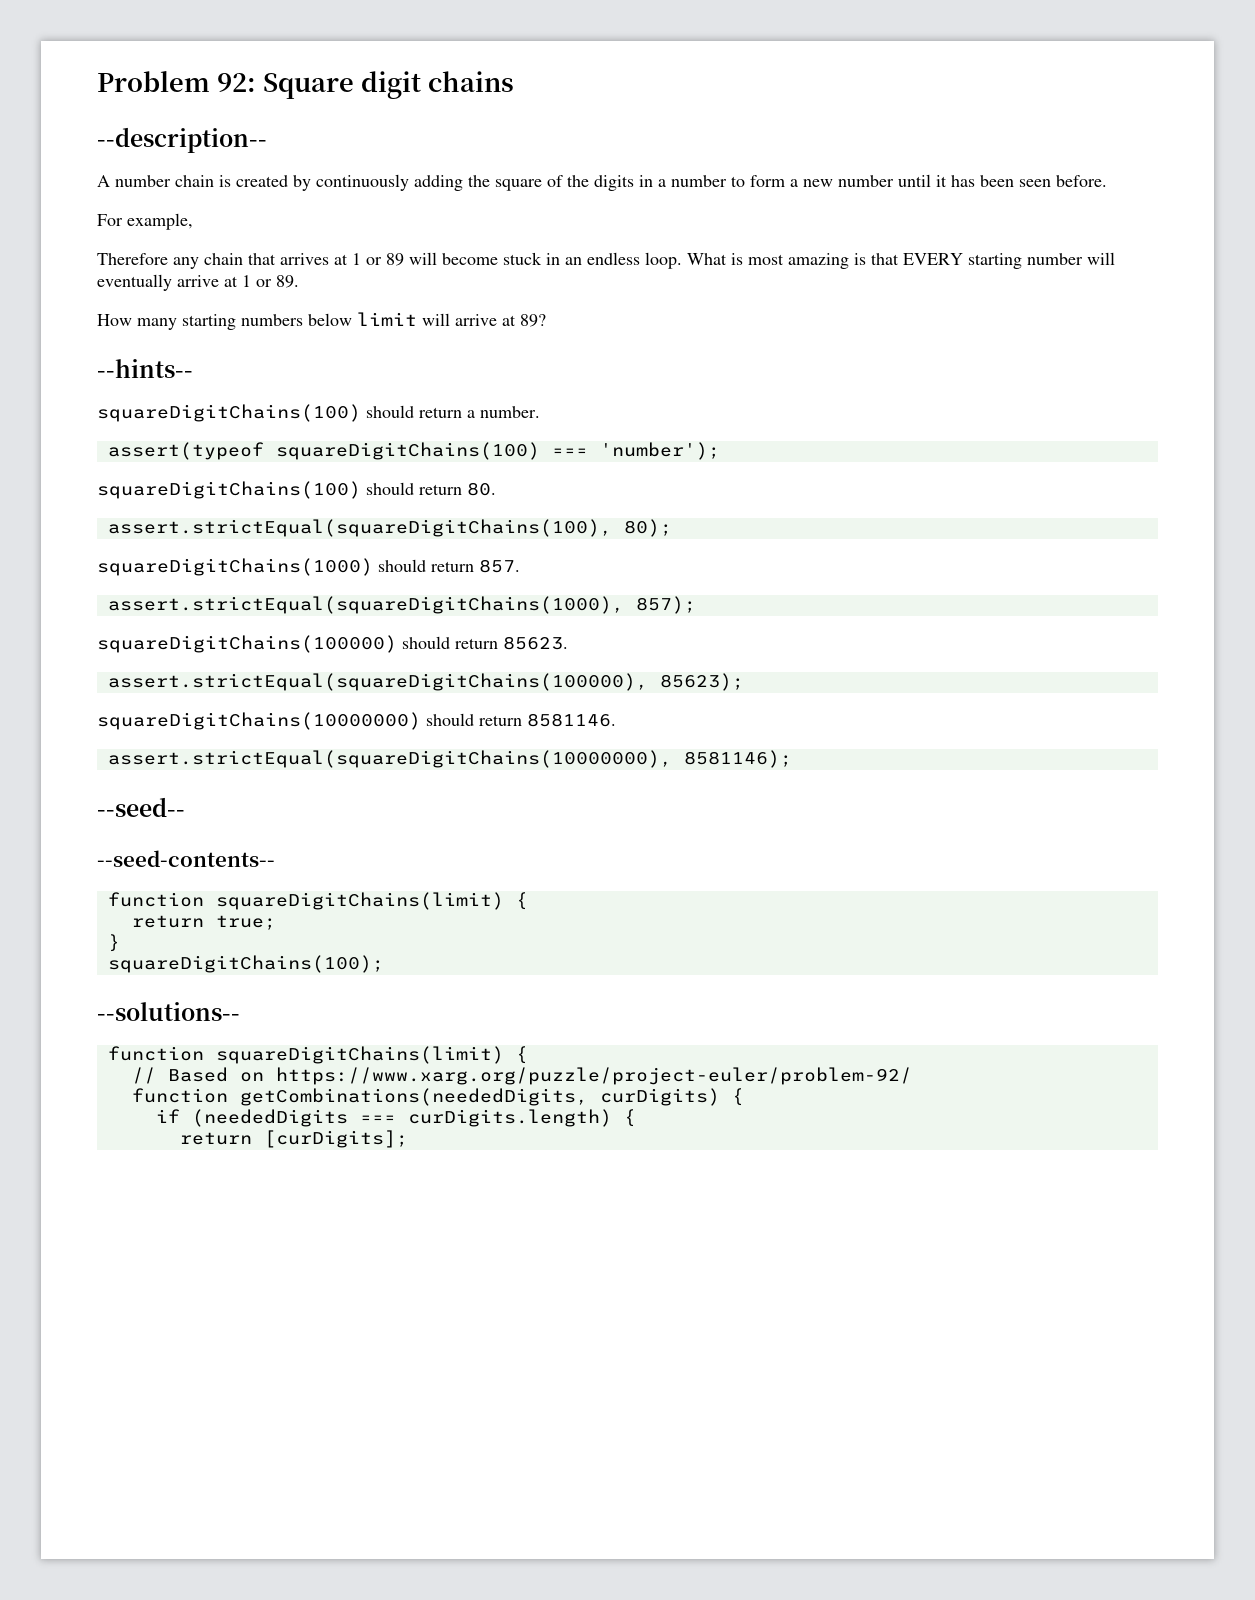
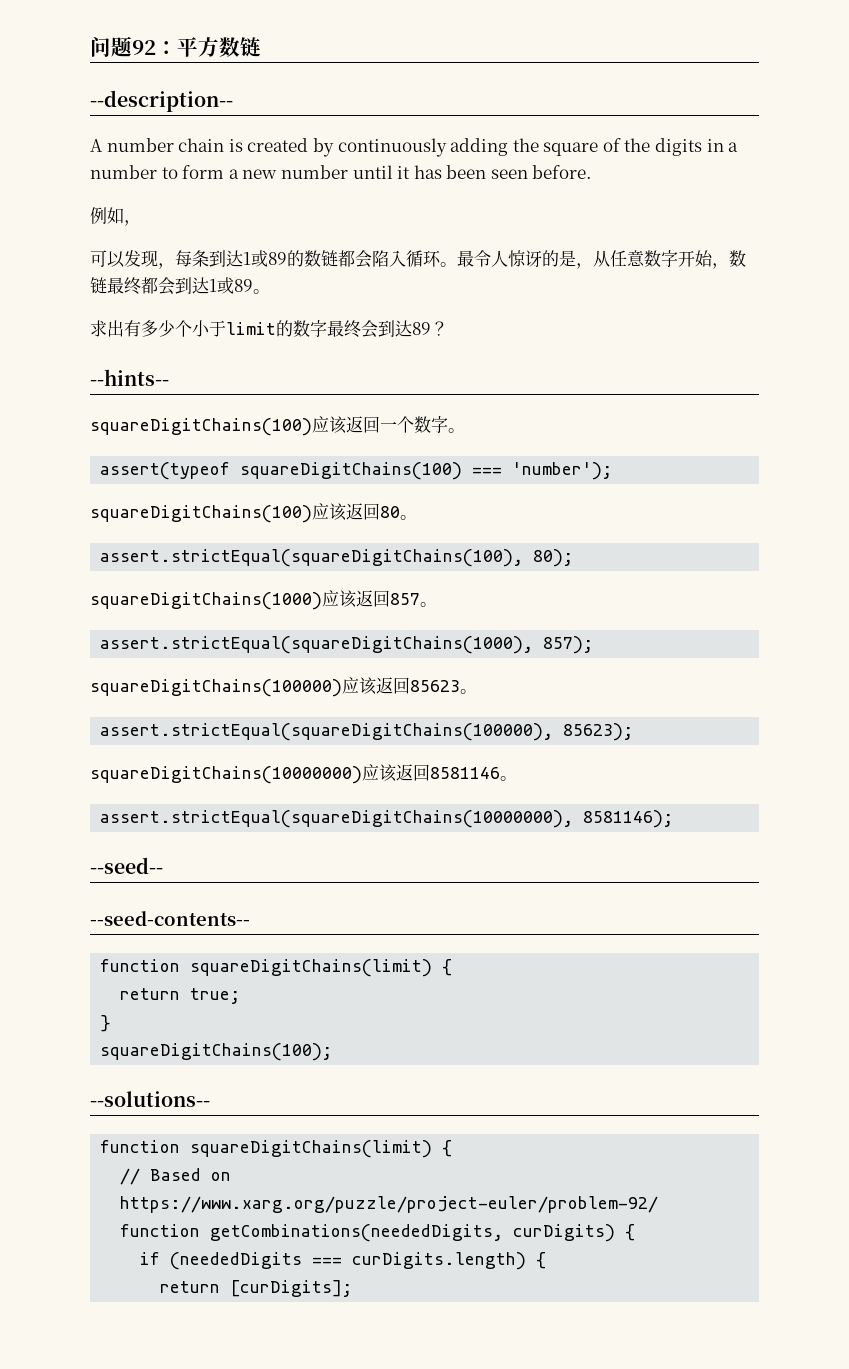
- Problem 92: Square digit chains
+ 问题92：平方数链
- For example,
- Therefore any chain that arrives at 1 or 89 will become stuck in an endless loop. What is most amazing is that EVERY starting number will eventually arrive at 1 or 89.
- How many starting numbers below limit will arrive at 89?
+ 例如，
+ 可以发现，每条到达1或89的数链都会陷入循环。最令人惊讶的是，从任意数字开始，数链最终都会到达1或89。
+ 求出有多少个小于limit的数字最终会到达89？
  --hints--
- squareDigitChains(100) should return a number.
+ squareDigitChains(100)应该返回一个数字。
- squareDigitChains(100) should return 80.
+ squareDigitChains(100)应该返回80。
- squareDigitChains(1000) should return 857.
+ squareDigitChains(1000)应该返回857。
- squareDigitChains(100000) should return 85623.
+ squareDigitChains(100000)应该返回85623。
- squareDigitChains(10000000) should return 8581146.
+ squareDigitChains(10000000)应该返回8581146。

